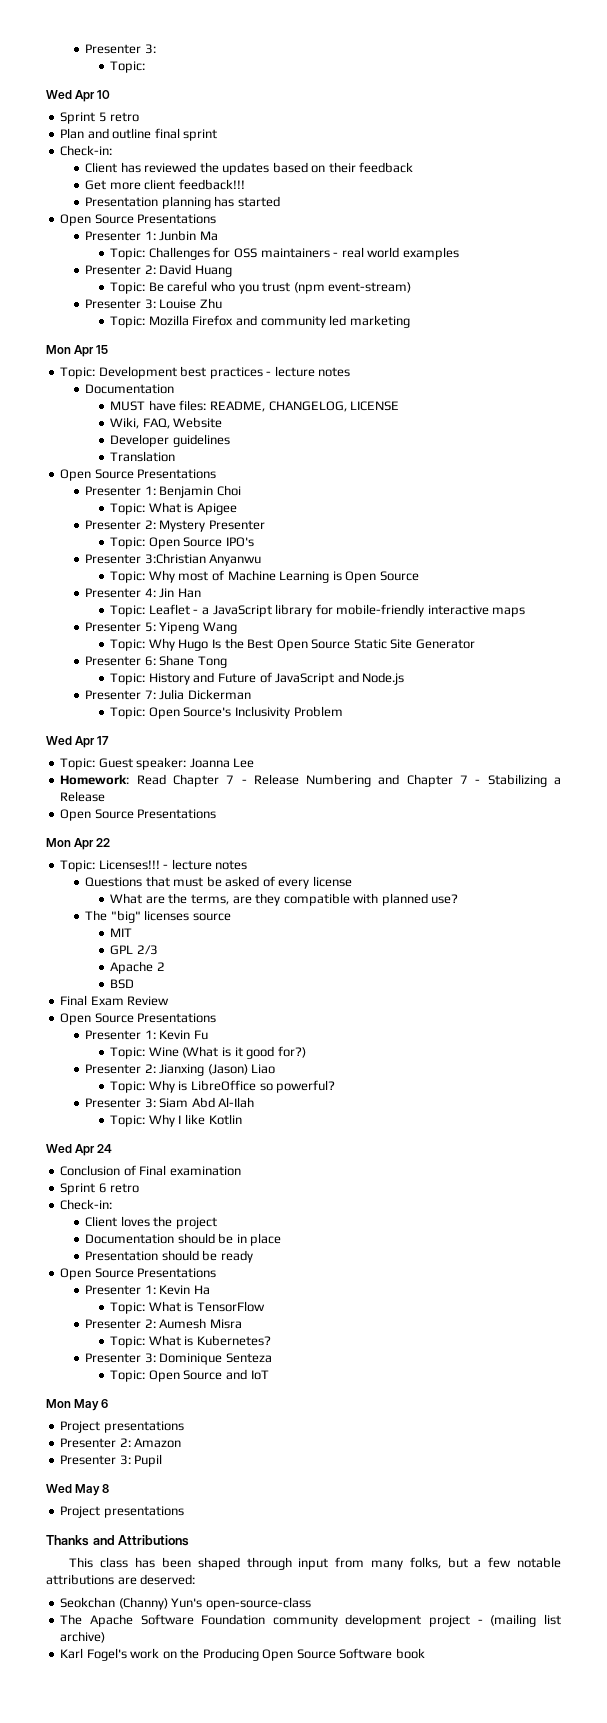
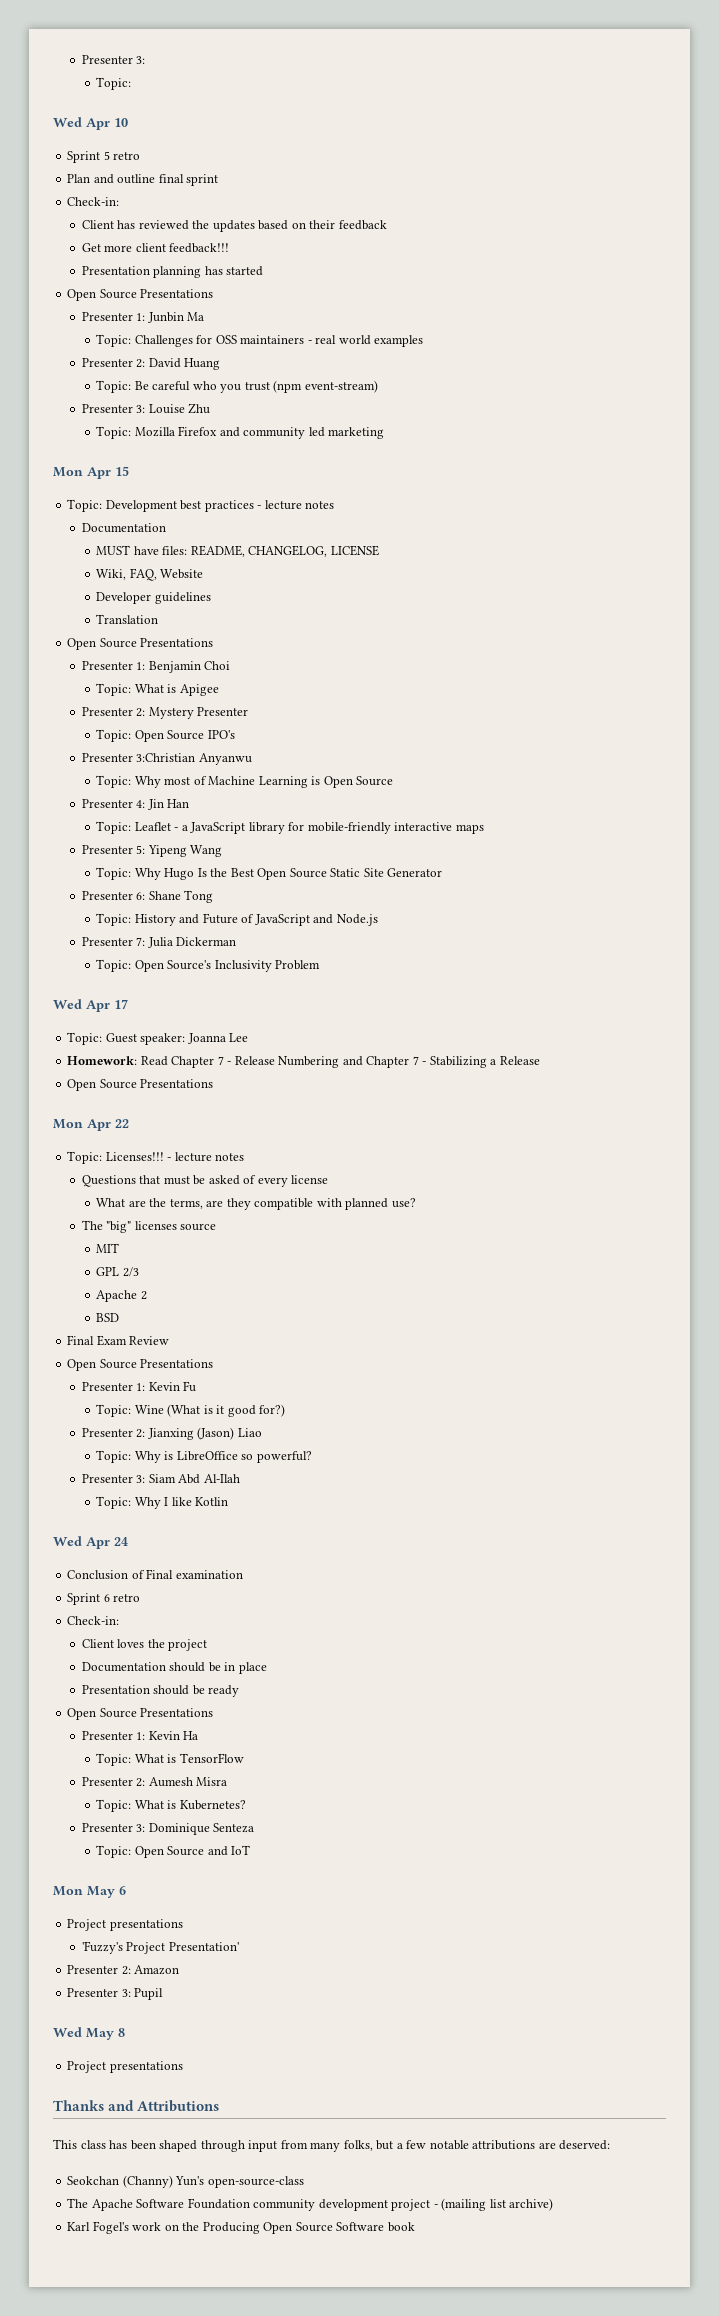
+ 'Fuzzy's Project Presentation'

